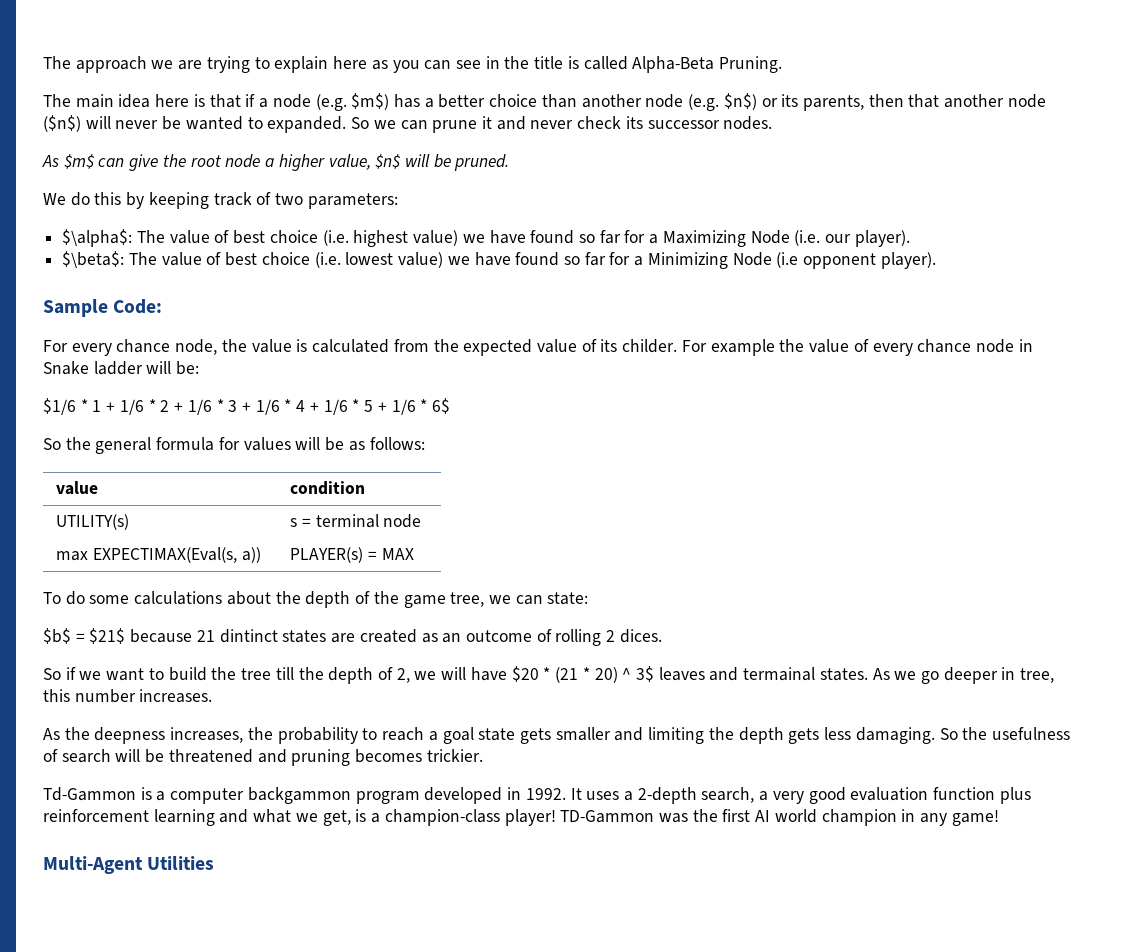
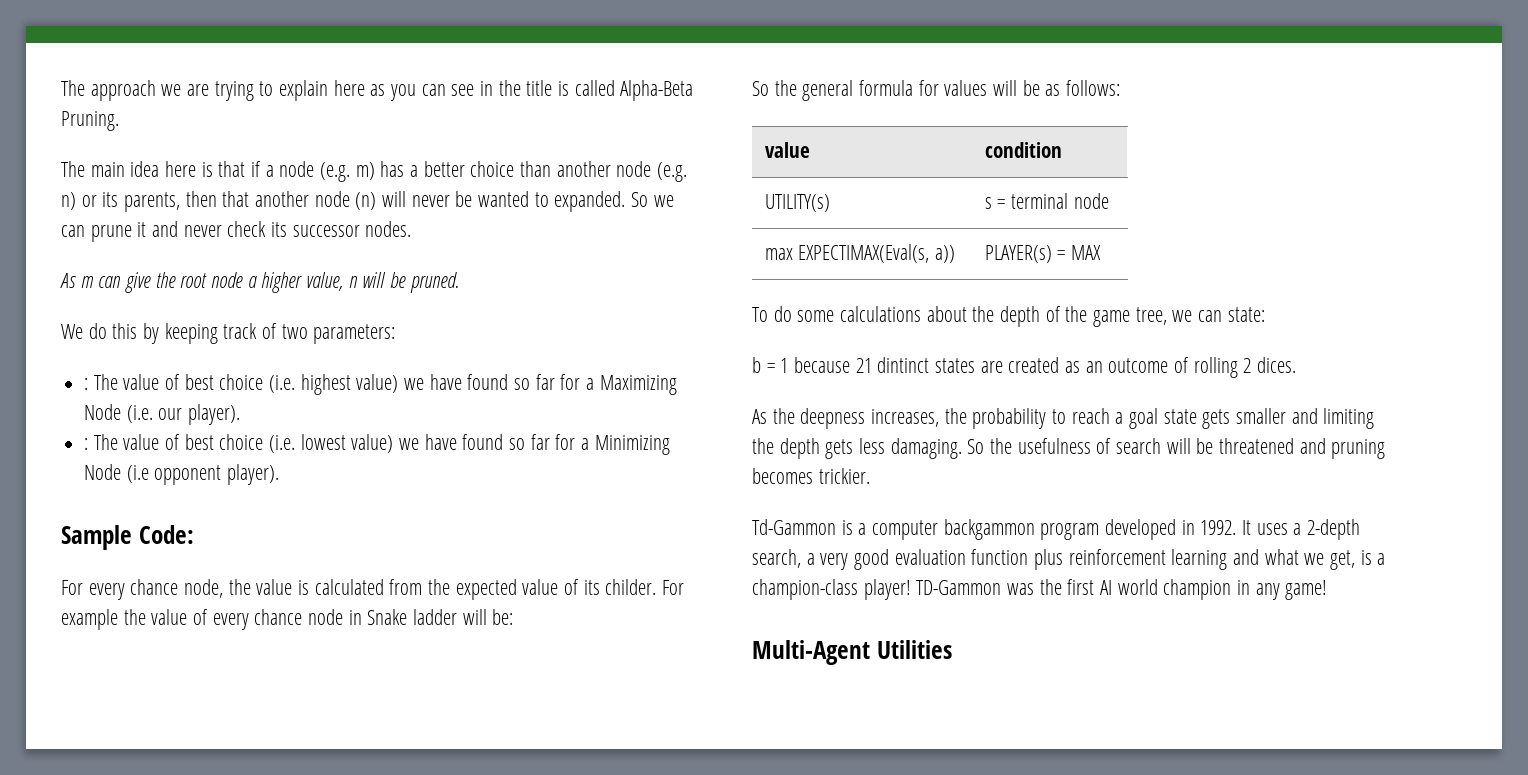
- The main idea here is that if a node (e.g. $m$) has a better choice than another node (e.g. $n$) or its parents, then that another node ($n$) will never be wanted to expanded.
+ The main idea here is that if a node (e.g. m) has a better choice than another node (e.g. n) or its parents, then that another node (n) will never be wanted to expanded.
- As $m$ can give the root node a higher value, $n$ will be pruned.
+ As m can give the root node a higher value, n will be pruned.
- $\alpha$: The value of best choice (i.e. highest value) we have found so far for a Maximizing Node (i.e. our player).
+ : The value of best choice (i.e. highest value) we have found so far for a Maximizing Node (i.e. our player).
- $\beta$: The value of best choice (i.e. lowest value) we have found so far for a Minimizing Node (i.e opponent player).
+ : The value of best choice (i.e. lowest value) we have found so far for a Minimizing Node (i.e opponent player).
- $1/6 * 1 + 1/6 * 2 + 1/6 * 3 + 1/6 * 4 + 1/6 * 5 + 1/6 * 6$
- $b$ = $21$ because 21 dintinct states are created as an outcome of rolling 2 dices.
+ b = 1 because 21 dintinct states are created as an outcome of rolling 2 dices.
- So if we want to build the tree till the depth of 2, we will have $20 * (21 * 20) ^ 3$ leaves and termainal states. As we go deeper in tree, this number increases.

